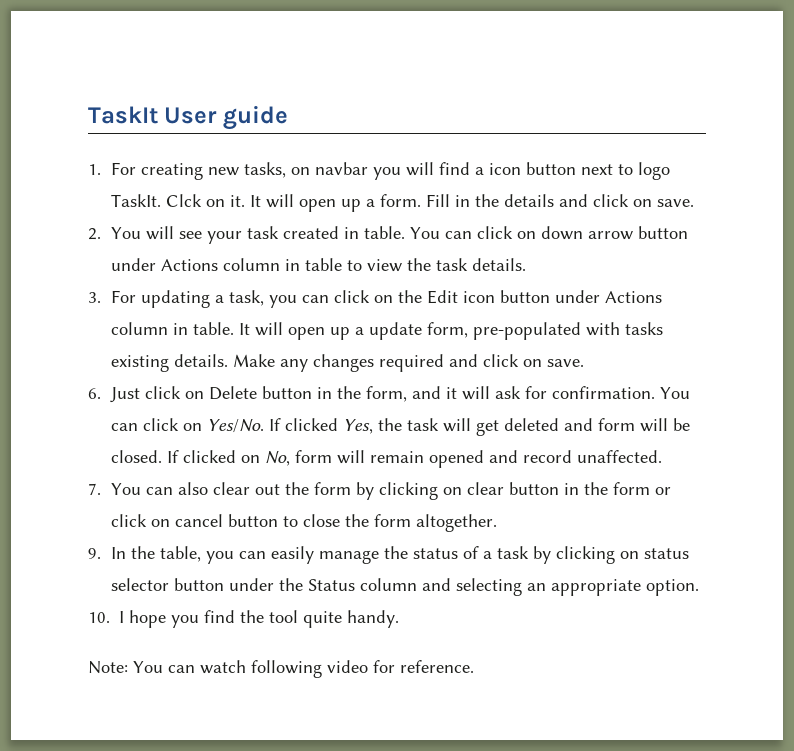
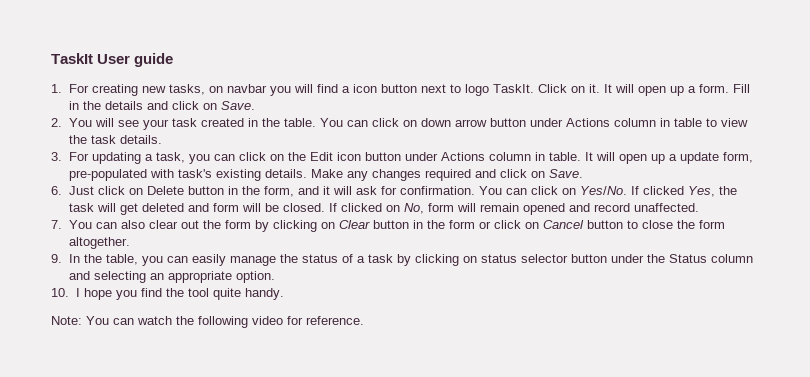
- Clck on it.
+ Click on it.
- Fill in the details and click on save.
+ Fill in the details and click on Save.
- 2. You will see your task created in table.
+ 2. You will see your task created in the table.
- It will open up a update form, pre-populated with tasks existing details.
+ It will open up a update form, pre-populated with task's existing details.
- Make any changes required and click on save.
+ Make any changes required and click on Save.
- 7. You can also clear out the form by clicking on clear button in the form or click on cancel button to close the form altogether.
+ 7. You can also clear out the form by clicking on Clear button in the form or click on Cancel button to close the form altogether.
- Note: You can watch following video for reference.
+ Note: You can watch the following video for reference.

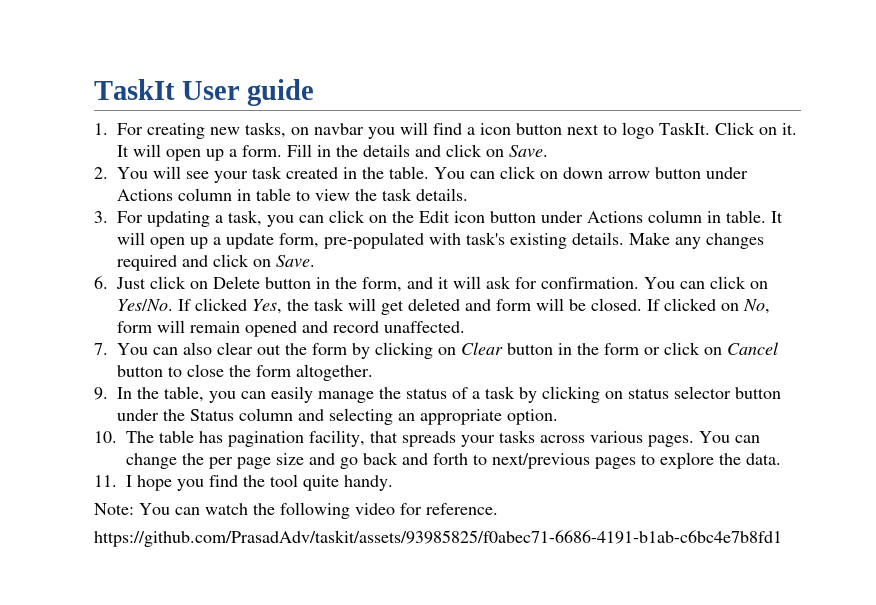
- 10. I hope you find the tool quite handy.
+ 10. The table has pagination facility, that spreads your tasks across various pages. You can change the per page size and go back and forth to next/previous pages to explore the data.
+ 11. I hope you find the tool quite handy.
+ https://github.com/PrasadAdv/taskit/assets/93985825/f0abec71-6686-4191-b1ab-c6bc4e7b8fd1

